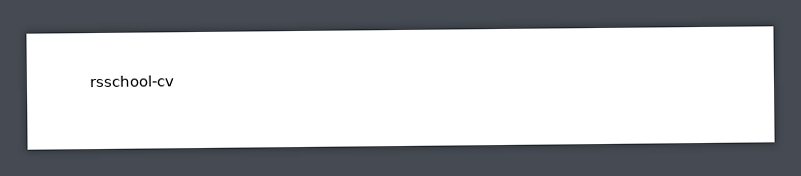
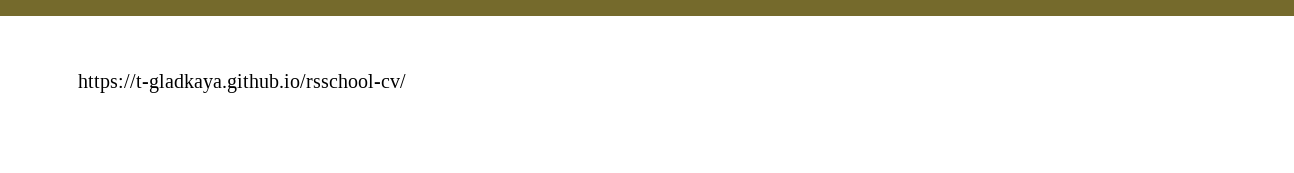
- rsschool-cv
+ https://t-gladkaya.github.io/rsschool-cv/

